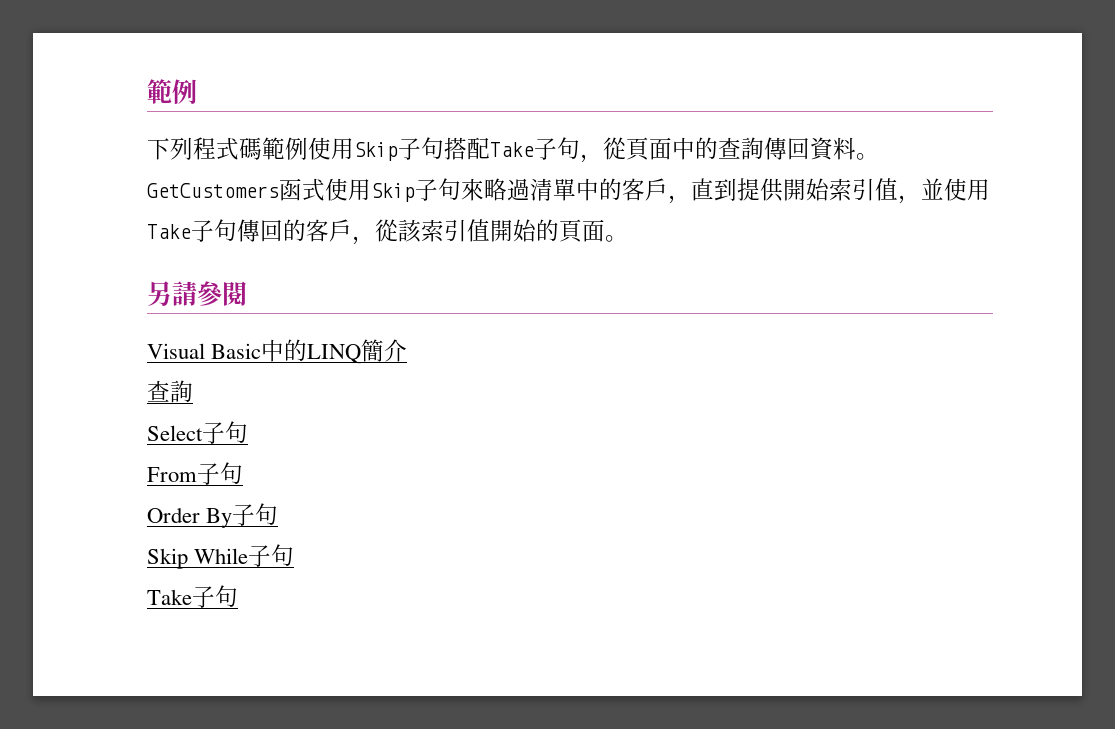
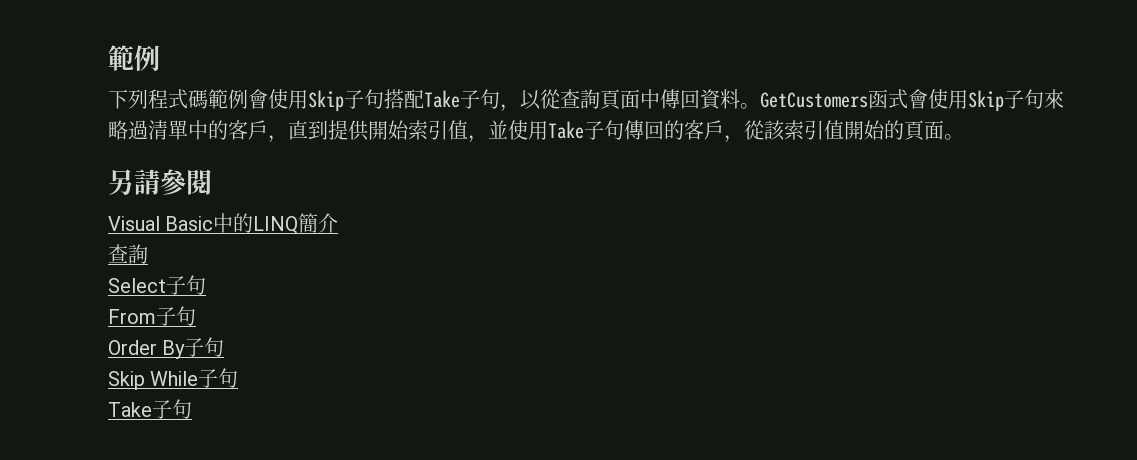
- 下列程式碼範例使用Skip子句搭配Take子句，從頁面中的查詢傳回資料。
+ 下列程式碼範例會使用Skip子句搭配Take子句，以從查詢頁面中傳回資料。
- GetCustomers函式使用Skip子句來略過清單中的客戶，直到提供開始索引值，並使用Take子句傳回的客戶，從該索引值開始的頁面。
+ GetCustomers函式會使用Skip子句來略過清單中的客戶，直到提供開始索引值，並使用Take子句傳回的客戶，從該索引值開始的頁面。

